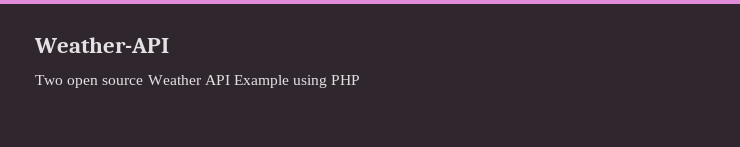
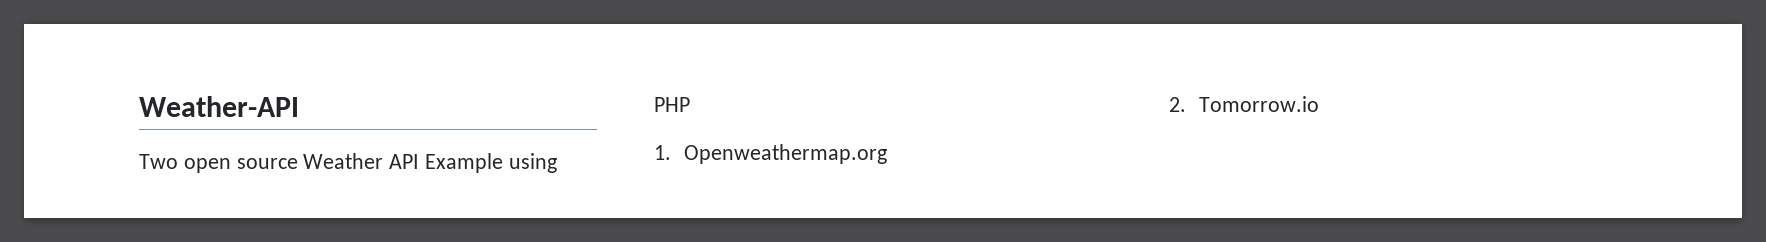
+ 1. Openweathermap.org
+ 2. Tomorrow.io

